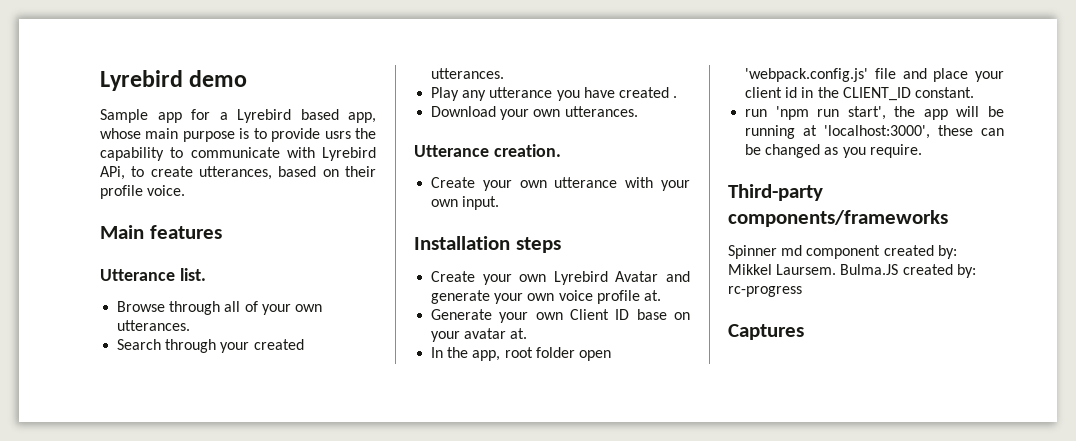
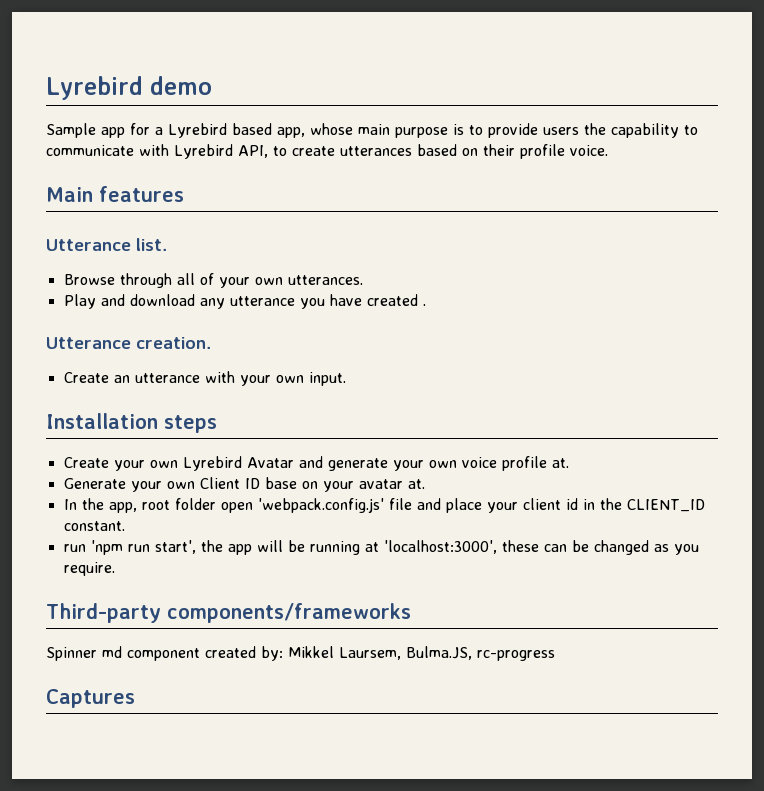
- Sample app for a Lyrebird based app, whose main purpose is to provide usrs the capability to communicate with Lyrebird APi, to create utterances, based on their profile voice.
+ Sample app for a Lyrebird based app, whose main purpose is to provide users the capability to communicate with Lyrebird API, to create utterances based on their profile voice.
- Search through your created utterances.
- Play any utterance you have created .
+ Play and download any utterance you have created .
- Download your own utterances.
- Create your own utterance with your own input.
+ Create an utterance with your own input.
- Spinner md component created by: Mikkel Laursem. Bulma.JS created by: rc-progress
+ Spinner md component created by: Mikkel Laursem, Bulma.JS, rc-progress

